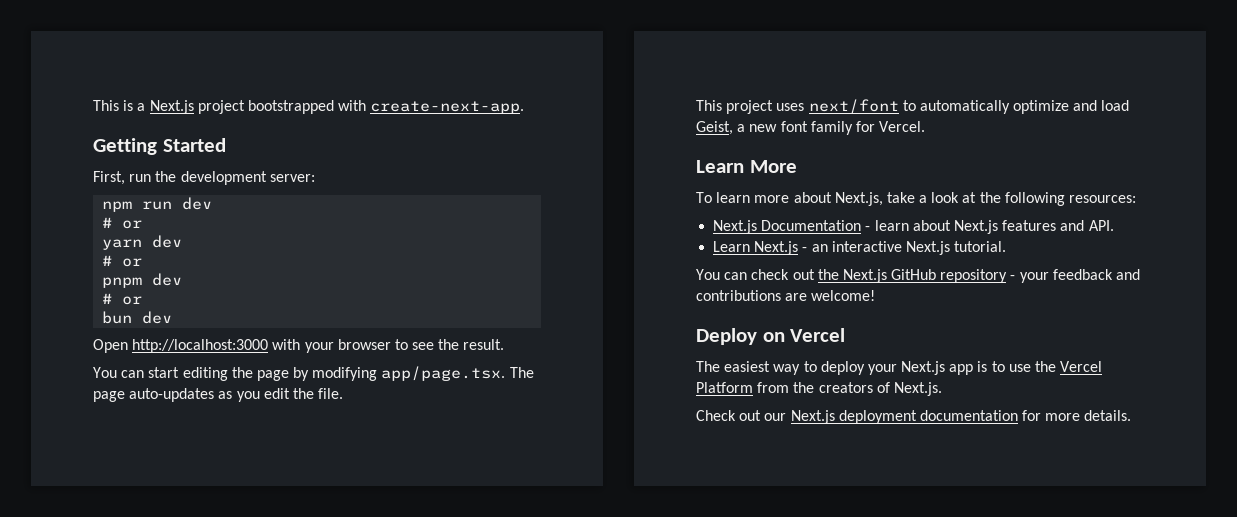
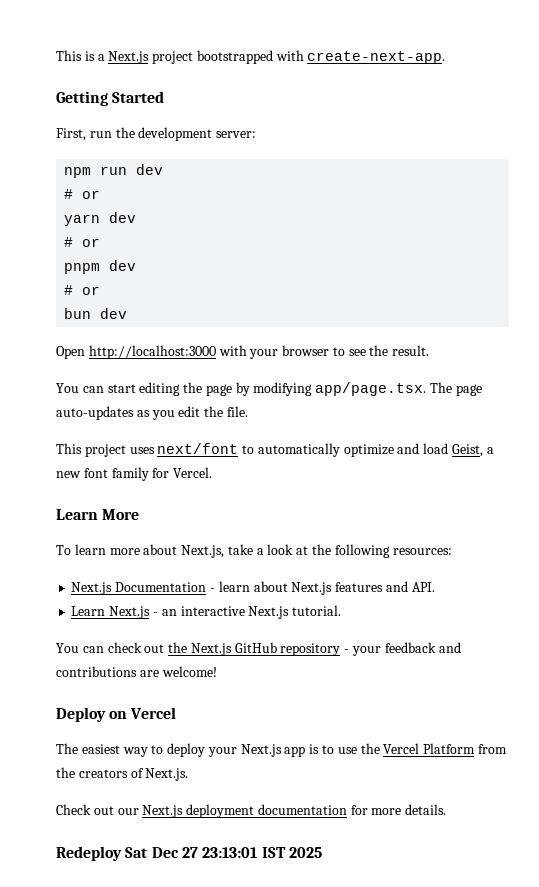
+ Redeploy Sat Dec 27 23:13:01 IST 2025

